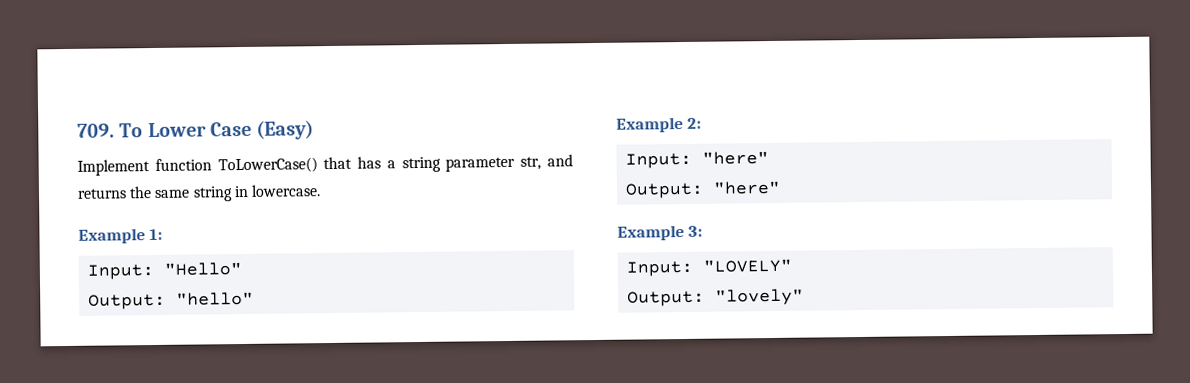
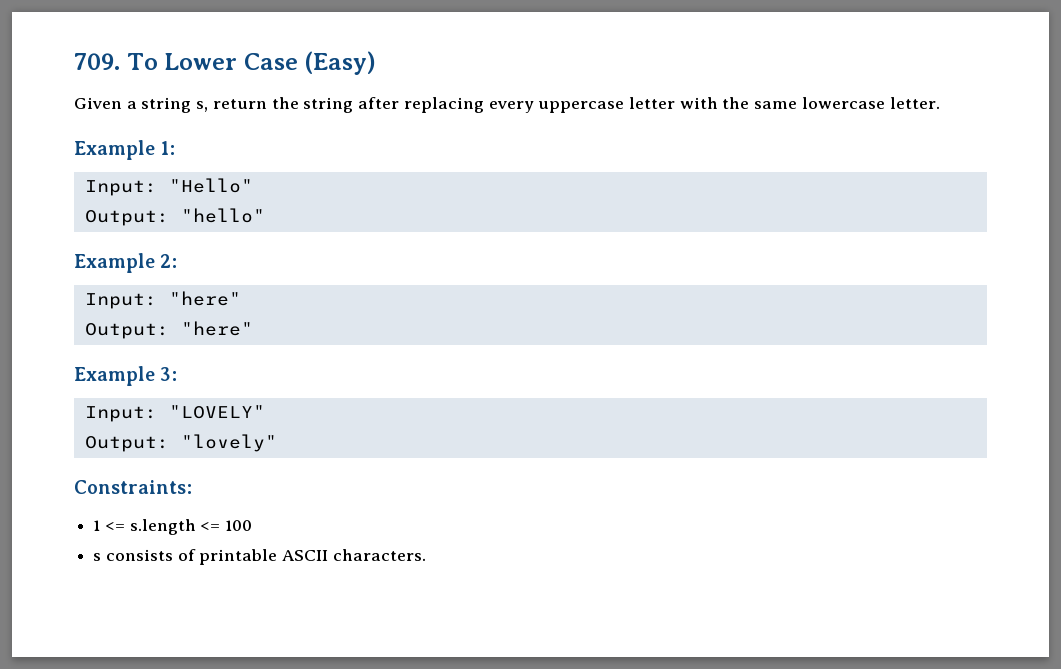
- Implement function ToLowerCase() that has a string parameter str, and returns the same string in lowercase.
+ Given a string s, return the string after replacing every uppercase letter with the same lowercase letter.
+ Constraints:
+ 1 <= s.length <= 100
+ s consists of printable ASCII characters.

